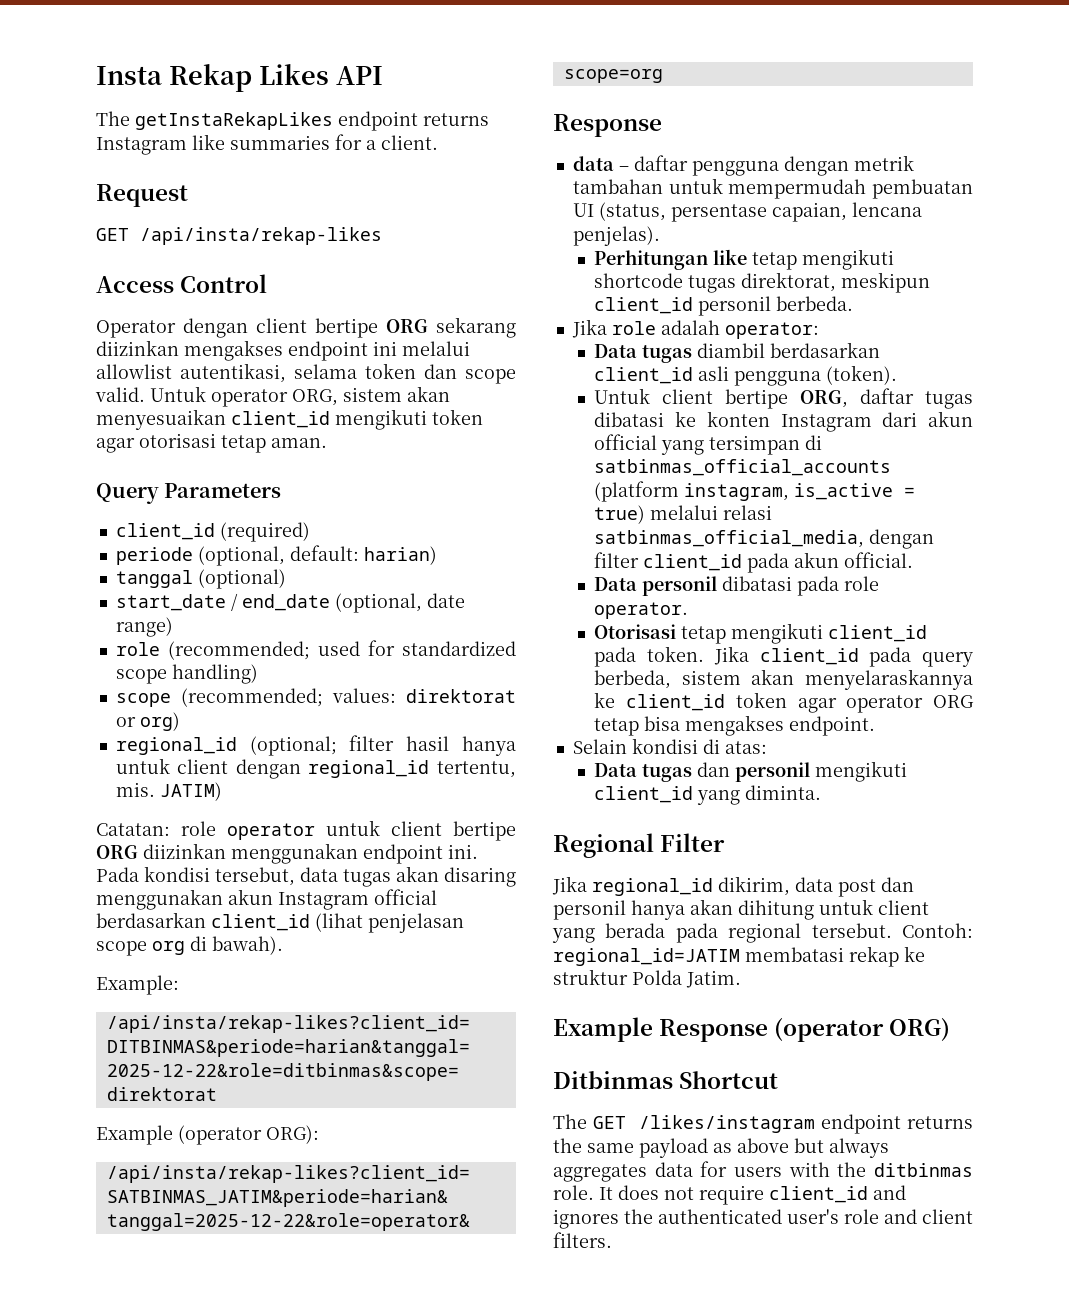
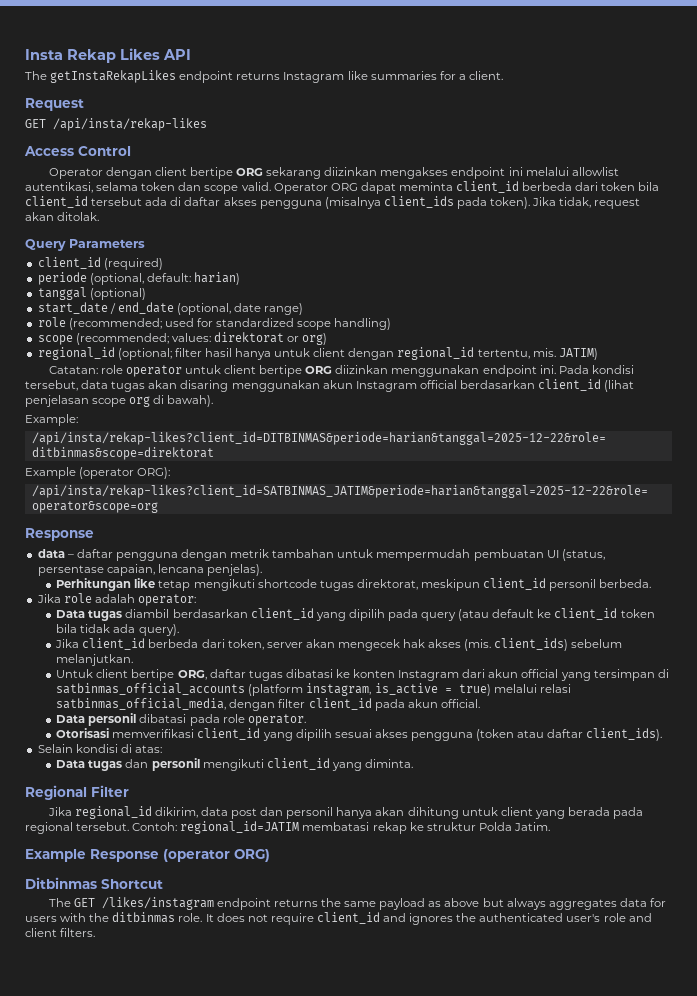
- Untuk operator ORG, sistem akan menyesuaikan client_id mengikuti token agar otorisasi tetap aman.
+ Operator ORG dapat meminta client_id berbeda dari token bila client_id tersebut ada di daftar akses pengguna (misalnya client_ids pada token). Jika tidak, request akan ditolak.
- Data tugas diambil berdasarkan client_id asli pengguna (token).
+ Data tugas diambil berdasarkan client_id yang dipilih pada query (atau default ke client_id token bila tidak ada query).
+ Jika client_id berbeda dari token, server akan mengecek hak akses (mis. client_ids) sebelum melanjutkan.
- Otorisasi tetap mengikuti client_id pada token. Jika client_id pada query berbeda, sistem akan menyelaraskannya ke client_id token agar operator ORG tetap bisa mengakses endpoint.
+ Otorisasi memverifikasi client_id yang dipilih sesuai akses pengguna (token atau daftar client_ids).

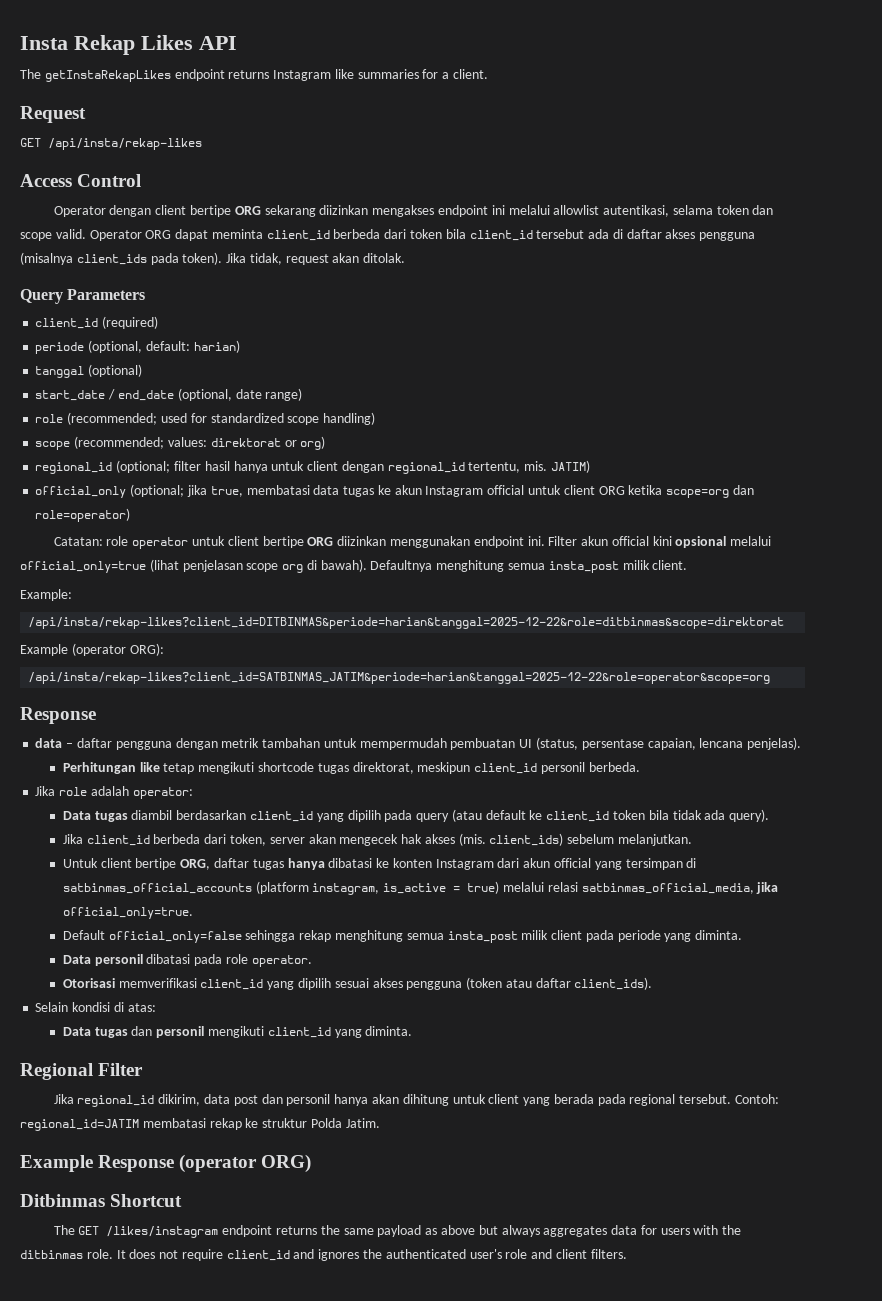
+ official_only (optional; jika true, membatasi data tugas ke akun Instagram official untuk client ORG ketika scope=org dan role=operator)
- Pada kondisi tersebut, data tugas akan disaring menggunakan akun Instagram official berdasarkan client_id (lihat penjelasan scope org di bawah).
+ Filter akun official kini opsional melalui official_only=true (lihat penjelasan scope org di bawah). Defaultnya menghitung semua insta_post milik client.
- Untuk client bertipe ORG, daftar tugas dibatasi ke konten Instagram dari akun official yang tersimpan di satbinmas_official_accounts (platform instagram, is_active = true) melalui relasi satbinmas_official_media, dengan filter client_id pada akun official.
+ Untuk client bertipe ORG, daftar tugas hanya dibatasi ke konten Instagram dari akun official yang tersimpan di satbinmas_official_accounts (platform instagram, is_active = true) melalui relasi satbinmas_official_media, jika official_only=true.
+ Default official_only=false sehingga rekap menghitung semua insta_post milik client pada periode yang diminta.

